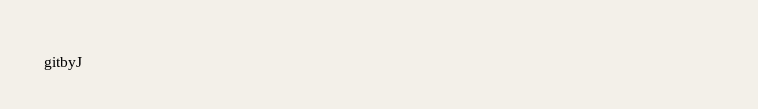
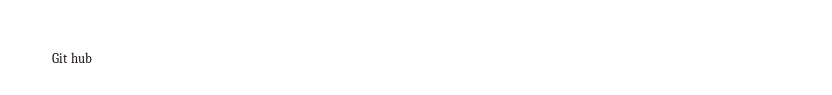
- gitbyJ
+ Git hub

